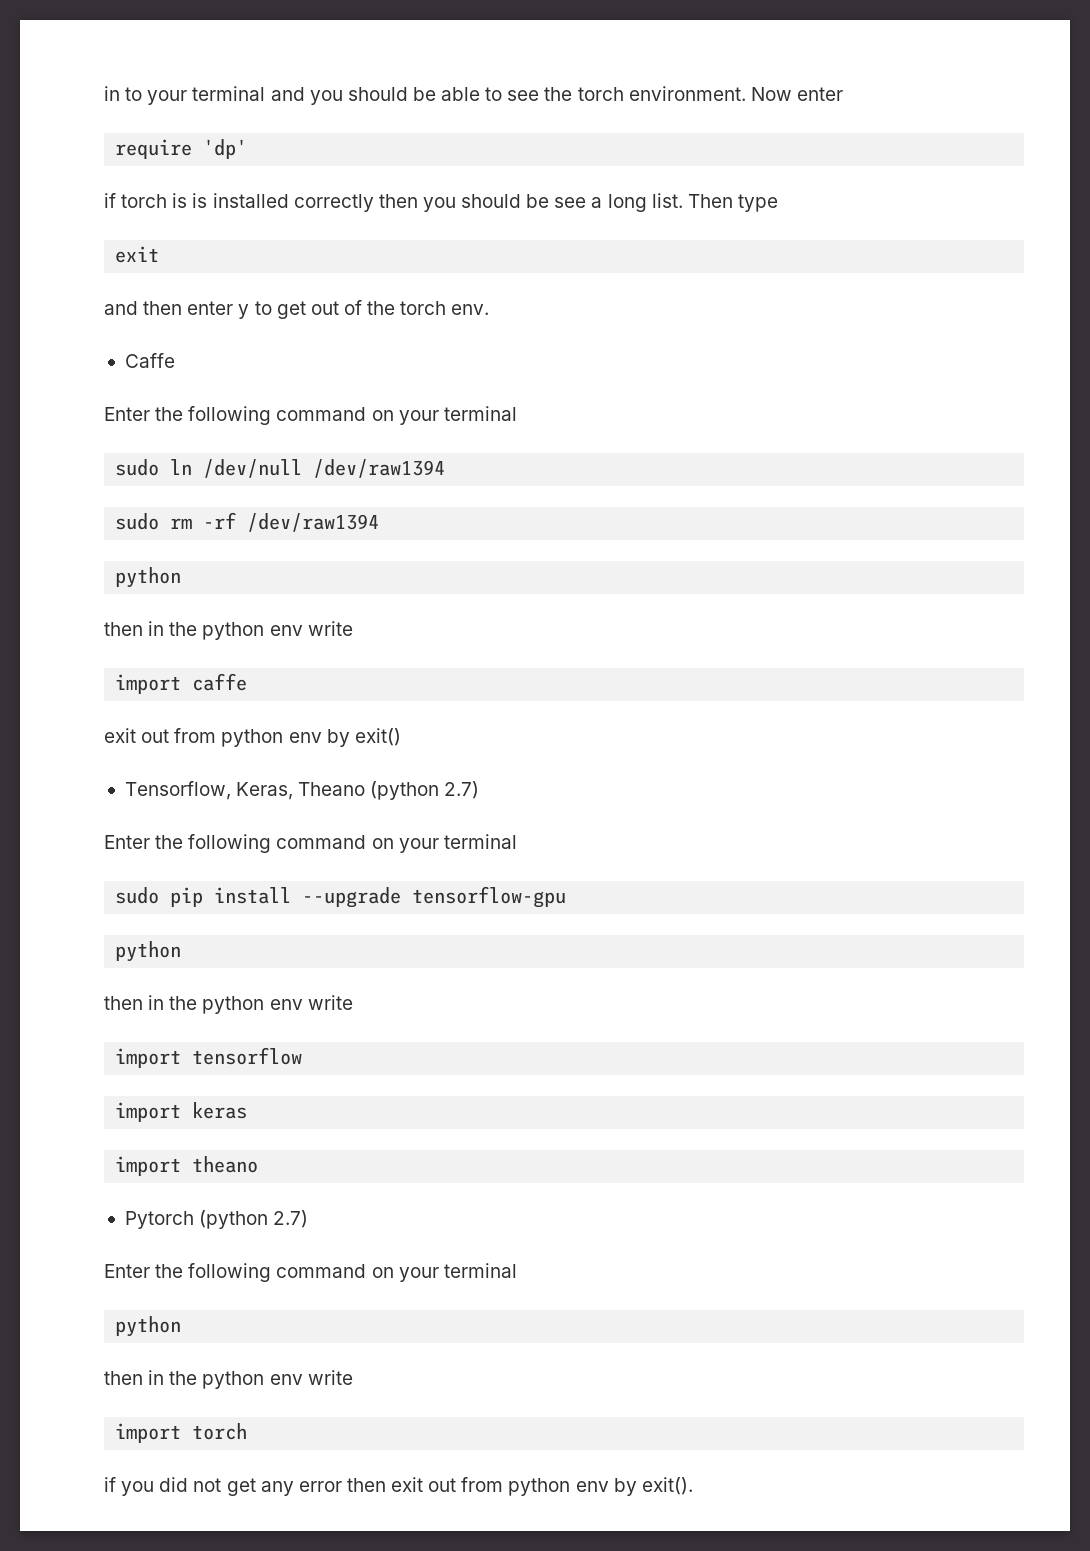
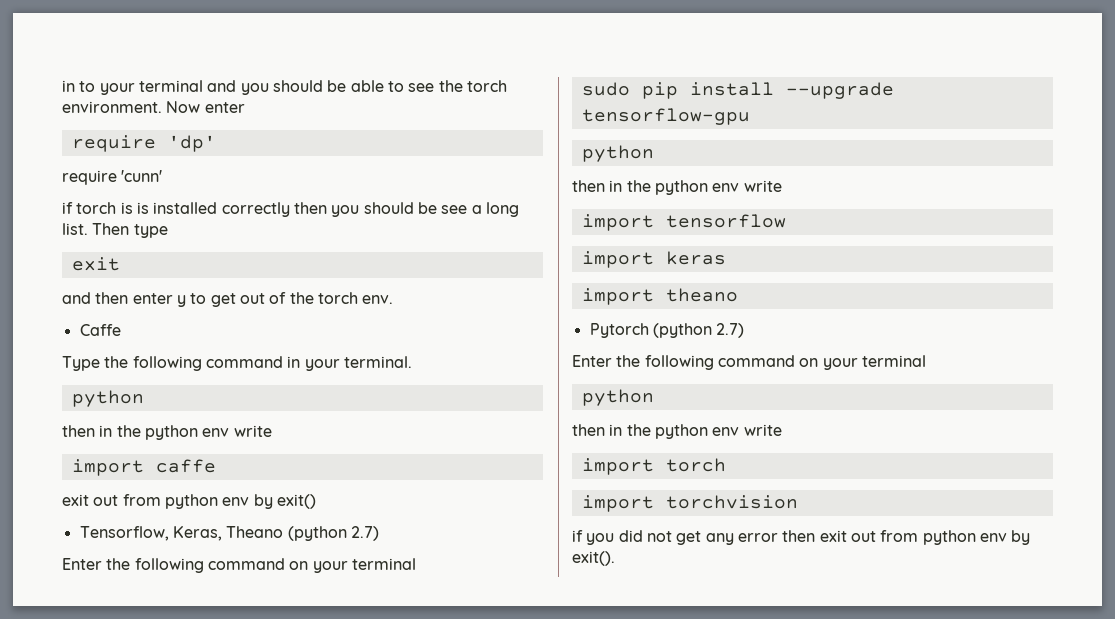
+ require 'cunn'
  Caffe
- Enter the following command on your terminal
- sudo ln /dev/null /dev/raw1394
- sudo rm -rf /dev/raw1394
+ Type the following command in your terminal.
+ import torchvision

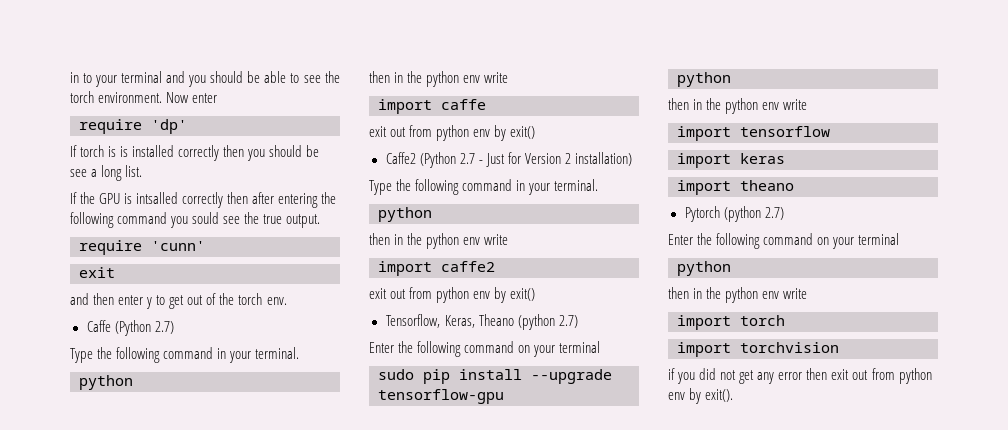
+ If torch is is installed correctly then you should be see a long list.
+ If the GPU is intsalled correctly then after entering the following command you sould see the true output.
  require 'cunn'
- if torch is is installed correctly then you should be see a long list. Then type
- Caffe
+ Caffe (Python 2.7)
+ Caffe2 (Python 2.7 - Just for Version 2 installation)
+ Type the following command in your terminal.
+ python
+ then in the python env write
+ import caffe2
+ exit out from python env by exit()

